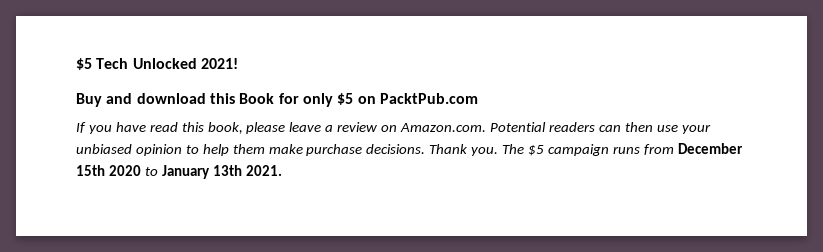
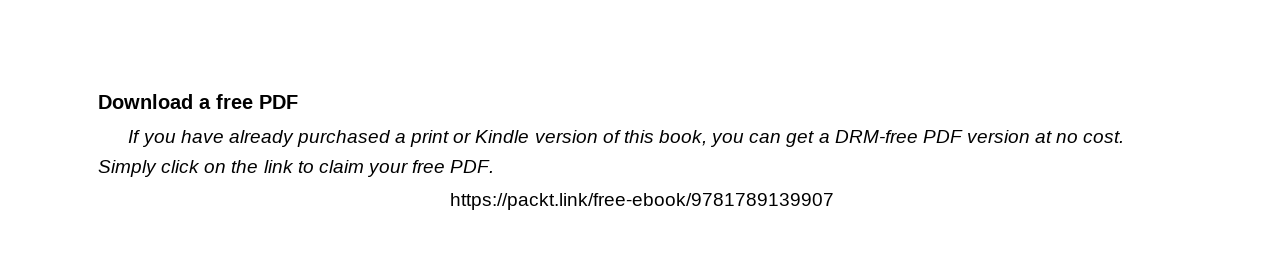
- $5 Tech Unlocked 2021!
- Buy and download this Book for only $5 on PacktPub.com
- If you have read this book, please leave a review on Amazon.com. Potential readers can then use your unbiased opinion to help them make purchase decisions. Thank you. The $5 campaign runs from December 15th 2020 to January 13th 2021.
+ Download a free PDF
+ If you have already purchased a print or Kindle version of this book, you can get a DRM-free PDF version at no cost.
+ Simply click on the link to claim your free PDF.
+ https://packt.link/free-ebook/9781789139907

